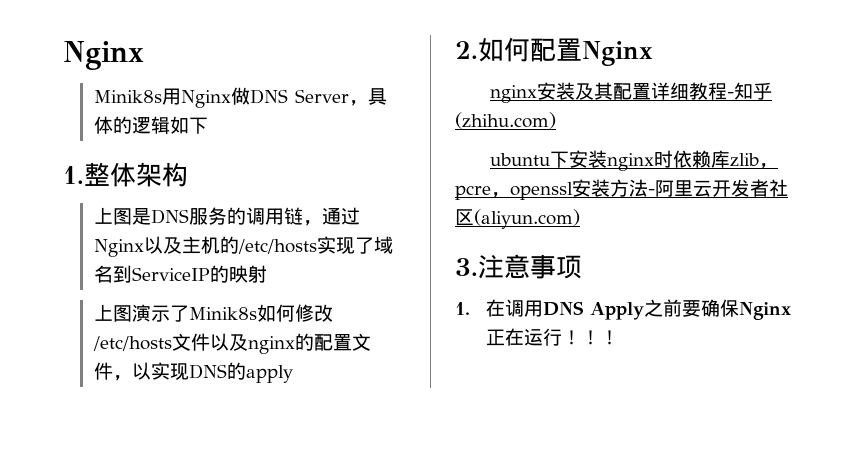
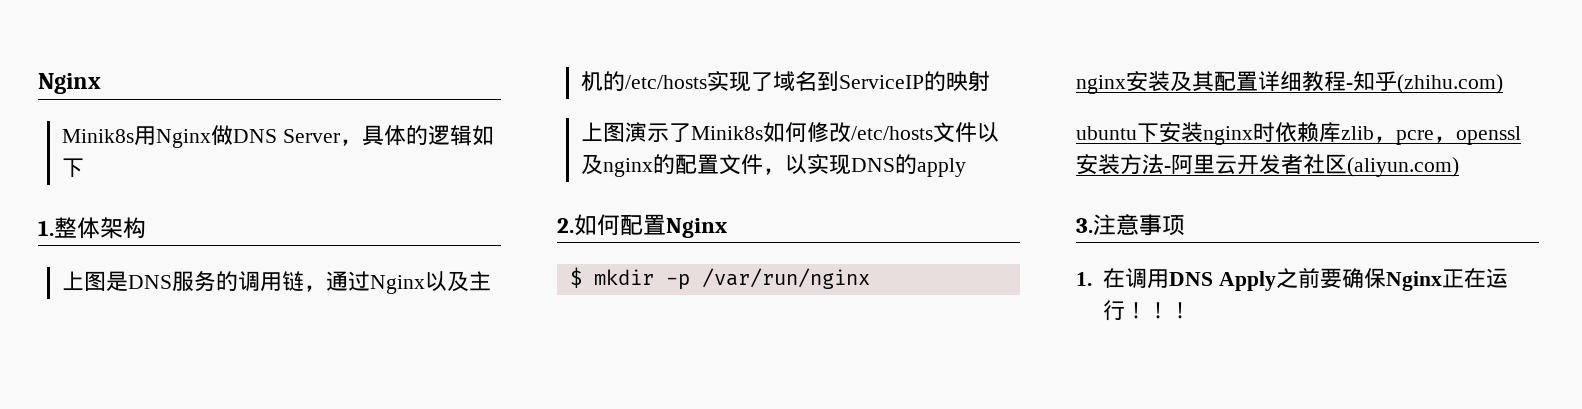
+ $ mkdir -p /var/run/nginx

